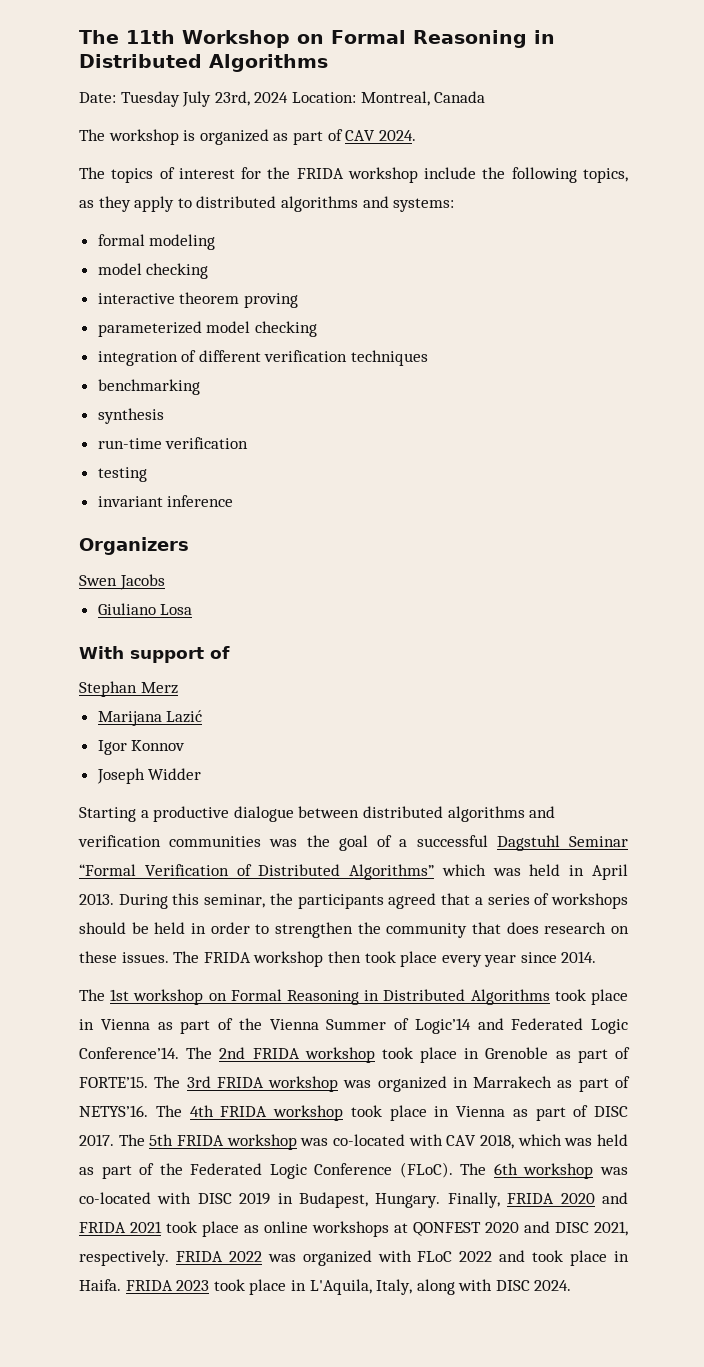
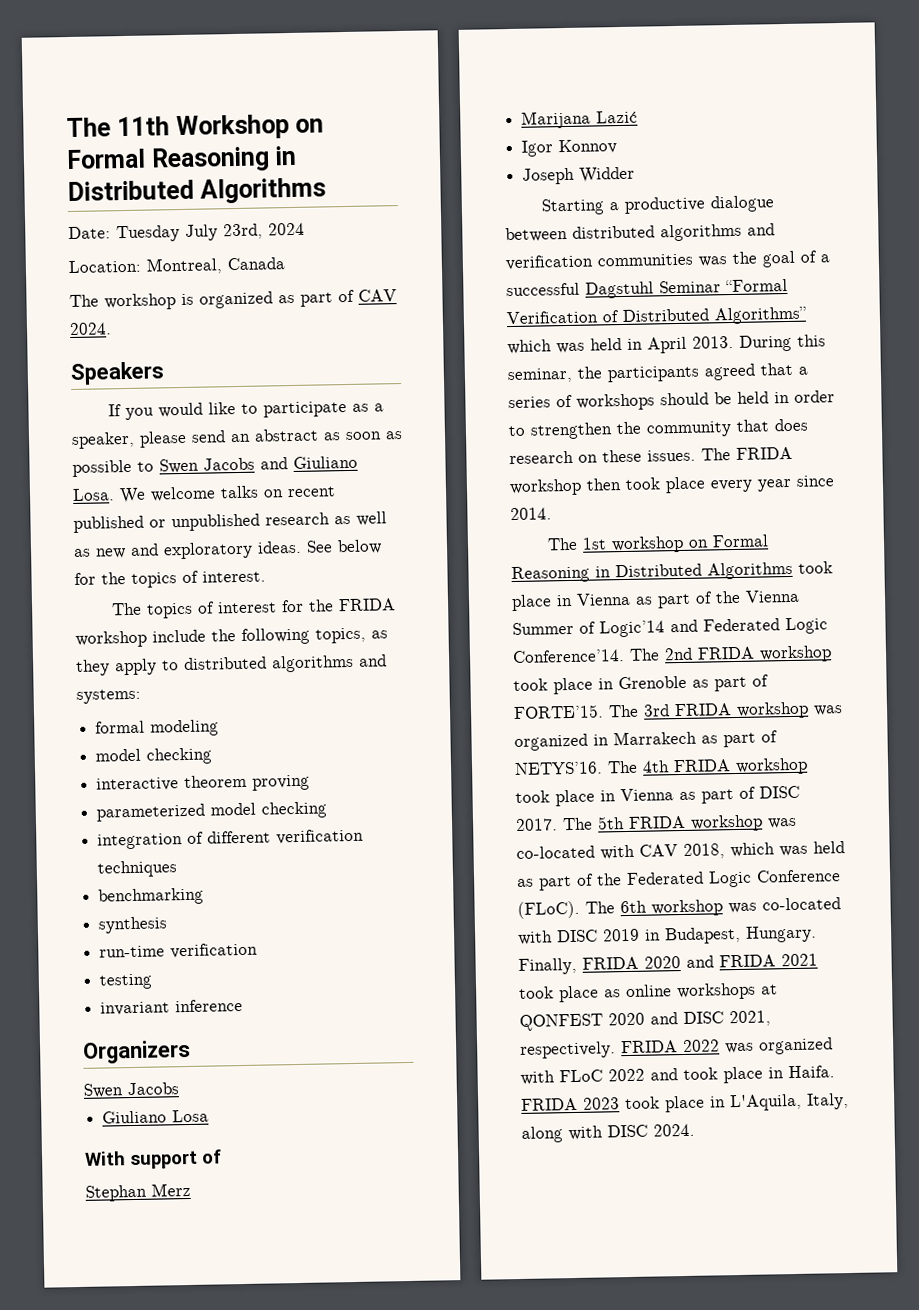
- Date: Tuesday July 23rd, 2024 Location: Montreal, Canada
+ Date: Tuesday July 23rd, 2024
+ Location: Montreal, Canada
+ Speakers
+ If you would like to participate as a speaker, please send an abstract as soon as possible to Swen Jacobs and Giuliano Losa. We welcome talks on recent published or unpublished research as well as new and exploratory ideas. See below for the topics of interest.

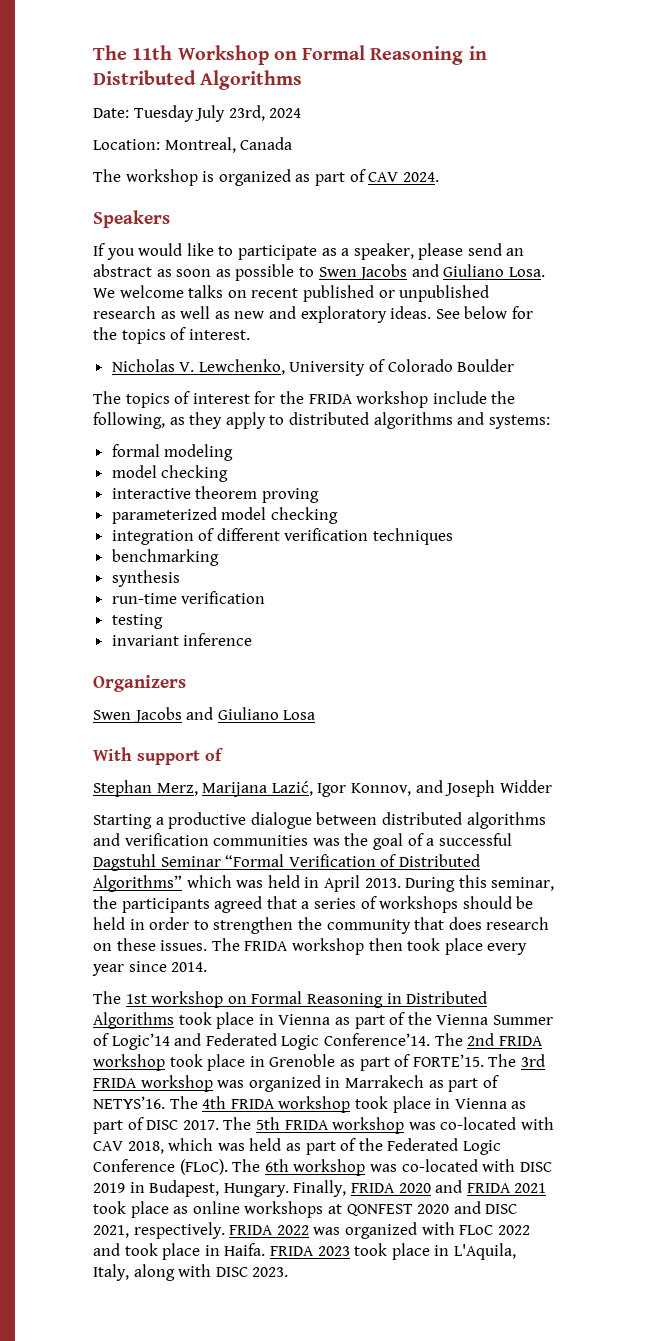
+ Nicholas V. Lewchenko, University of Colorado Boulder
- The topics of interest for the FRIDA workshop include the following topics, as they apply to distributed algorithms and systems:
+ The topics of interest for the FRIDA workshop include the following, as they apply to distributed algorithms and systems:
  Organizers
- Swen Jacobs
- Giuliano Losa
+ Swen Jacobs and Giuliano Losa
- Stephan Merz
- Marijana Lazić
- Igor Konnov
- Joseph Widder
+ Stephan Merz, Marijana Lazić, Igor Konnov, and Joseph Widder
- FRIDA 2023 took place in L'Aquila, Italy, along with DISC 2024.
+ FRIDA 2023 took place in L'Aquila, Italy, along with DISC 2023.

